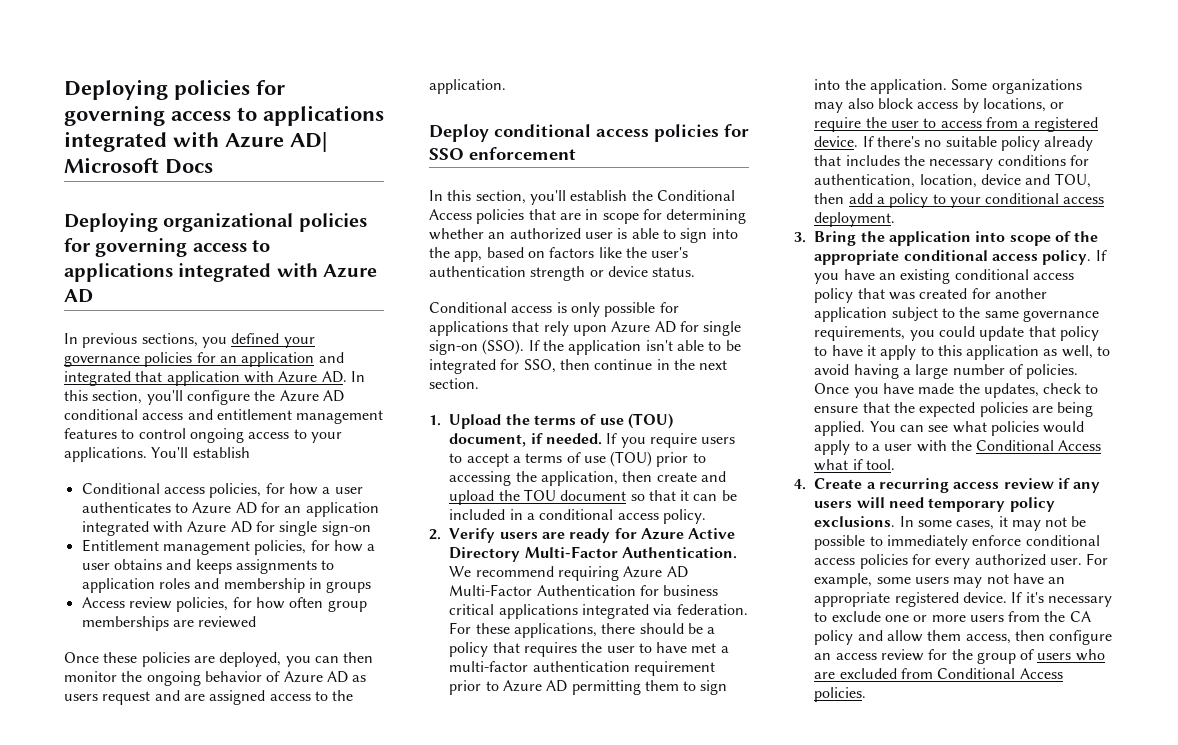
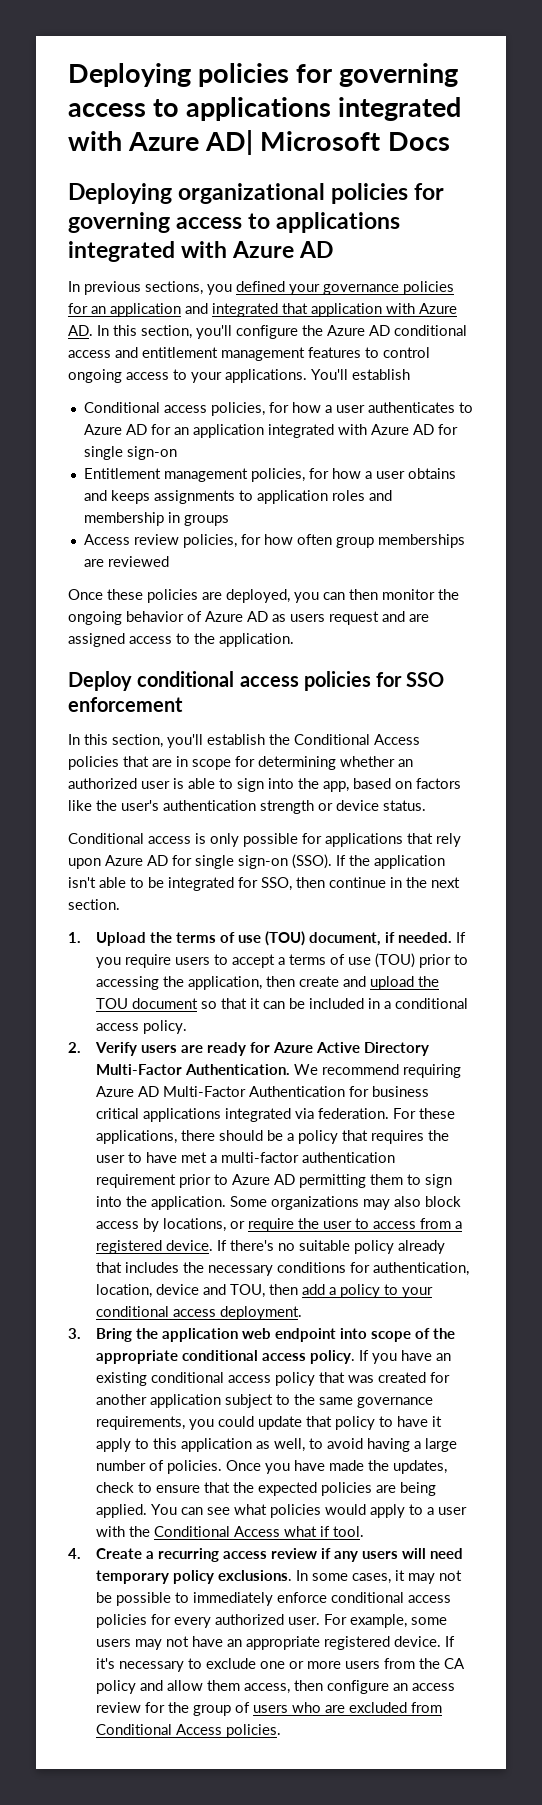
- 3. Bring the application into scope of the appropriate conditional access policy.
+ 3. Bring the application web endpoint into scope of the appropriate conditional access policy.

